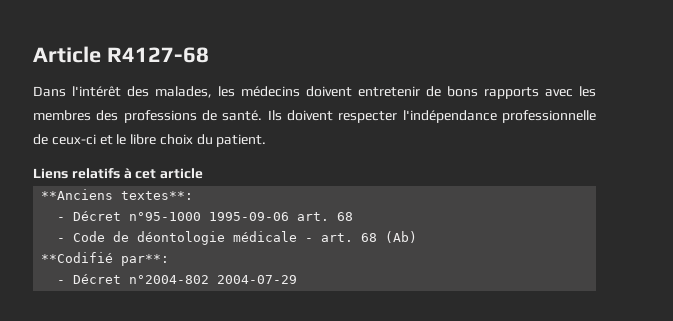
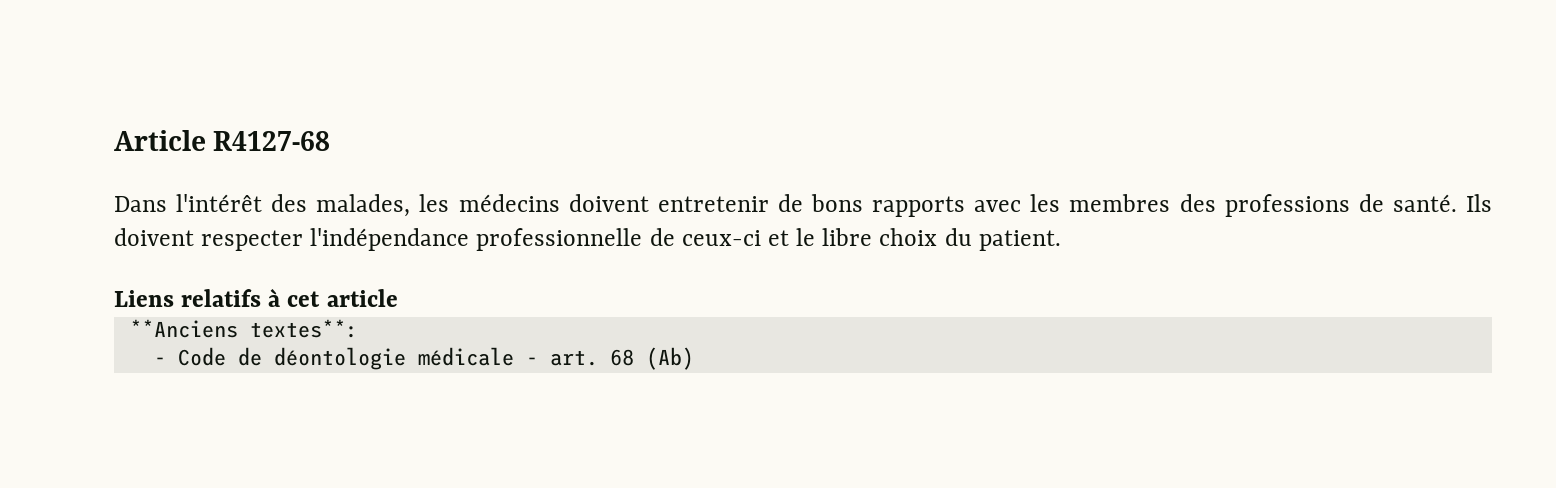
- - Décret n°95-1000 1995-09-06 art. 68
- **Codifié par**:
- - Décret n°2004-802 2004-07-29

